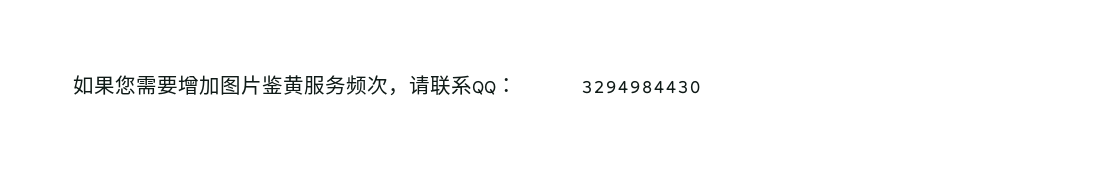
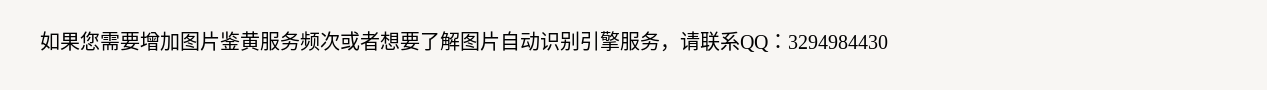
- 如果您需要增加图片鉴黄服务频次，请联系QQ：3294984430
+ 如果您需要增加图片鉴黄服务频次或者想要了解图片自动识别引擎服务，请联系QQ：3294984430

